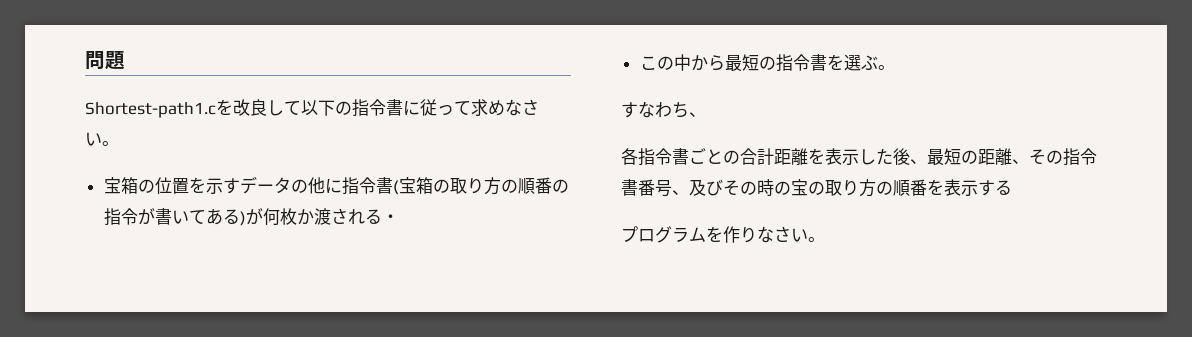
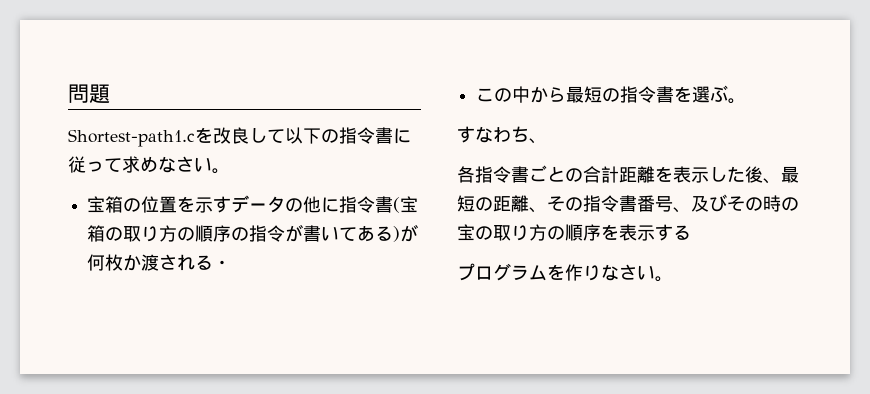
- 宝箱の位置を示すデータの他に指令書(宝箱の取り方の順番の指令が書いてある)が何枚か渡される・
+ 宝箱の位置を示すデータの他に指令書(宝箱の取り方の順序の指令が書いてある)が何枚か渡される・
- 各指令書ごとの合計距離を表示した後、最短の距離、その指令書番号、及びその時の宝の取り方の順番を表示する
+ 各指令書ごとの合計距離を表示した後、最短の距離、その指令書番号、及びその時の宝の取り方の順序を表示する

